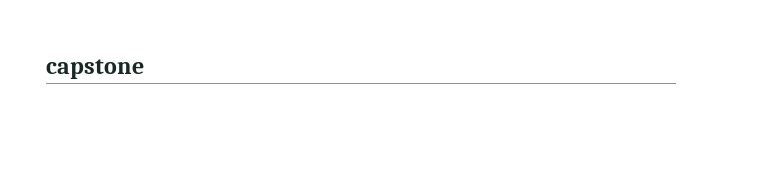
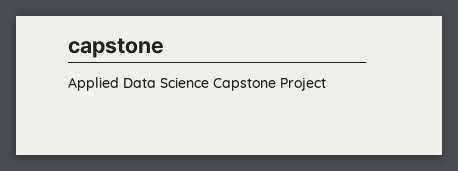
+ Applied Data Science Capstone Project

